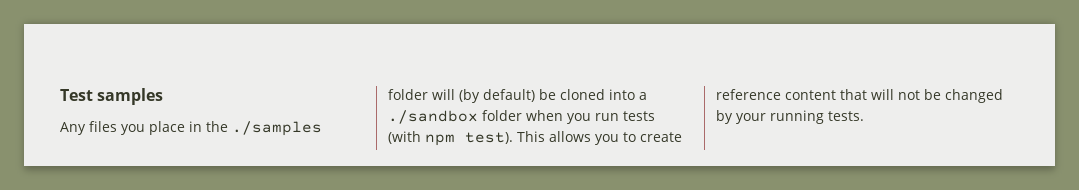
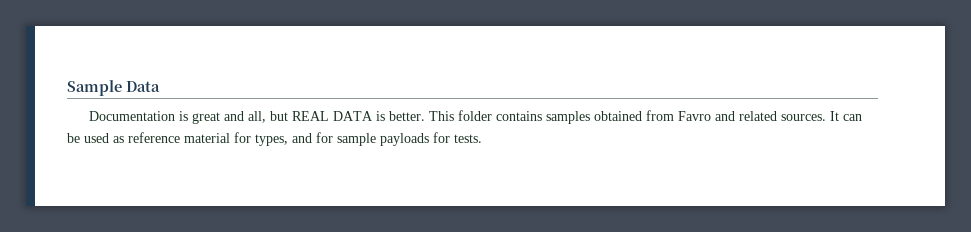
- Test samples
- Any files you place in the ./samples folder will (by default) be cloned into a ./sandbox folder when you run tests (with npm test). This allows you to create reference content that will not be changed by your running tests.
+ Sample Data
+ Documentation is great and all, but REAL DATA is better. This folder contains samples obtained from Favro and related sources. It can be used as reference material for types, and for sample payloads for tests.

